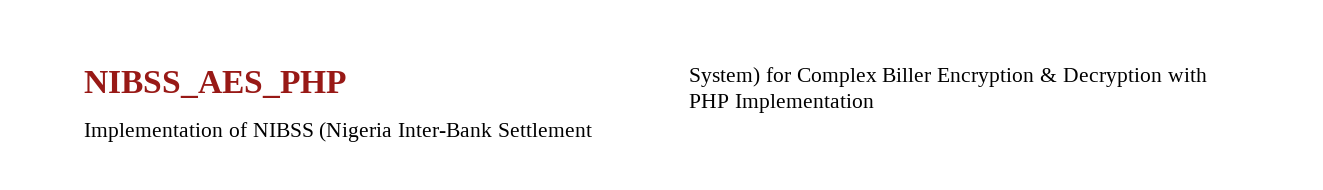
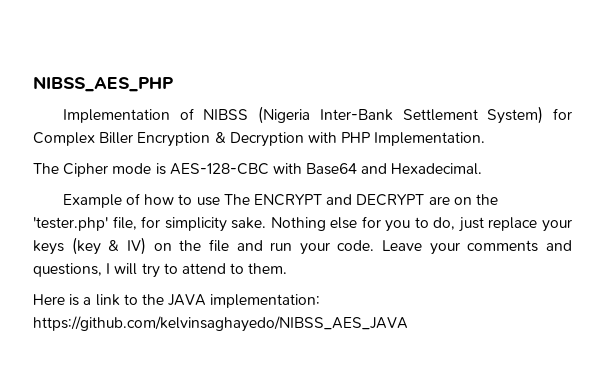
- Implementation of NIBSS (Nigeria Inter-Bank Settlement System) for Complex Biller Encryption & Decryption with PHP Implementation
+ Implementation of NIBSS (Nigeria Inter-Bank Settlement System) for Complex Biller Encryption & Decryption with PHP Implementation.
+ The Cipher mode is AES-128-CBC with Base64 and Hexadecimal.
+ Example of how to use The ENCRYPT and DECRYPT are on the 'tester.php' file, for simplicity sake. Nothing else for you to do, just replace your keys (key & IV) on the file and run your code. Leave your comments and questions, I will try to attend to them.
+ Here is a link to the JAVA implementation: https://github.com/kelvinsaghayedo/NIBSS_AES_JAVA

